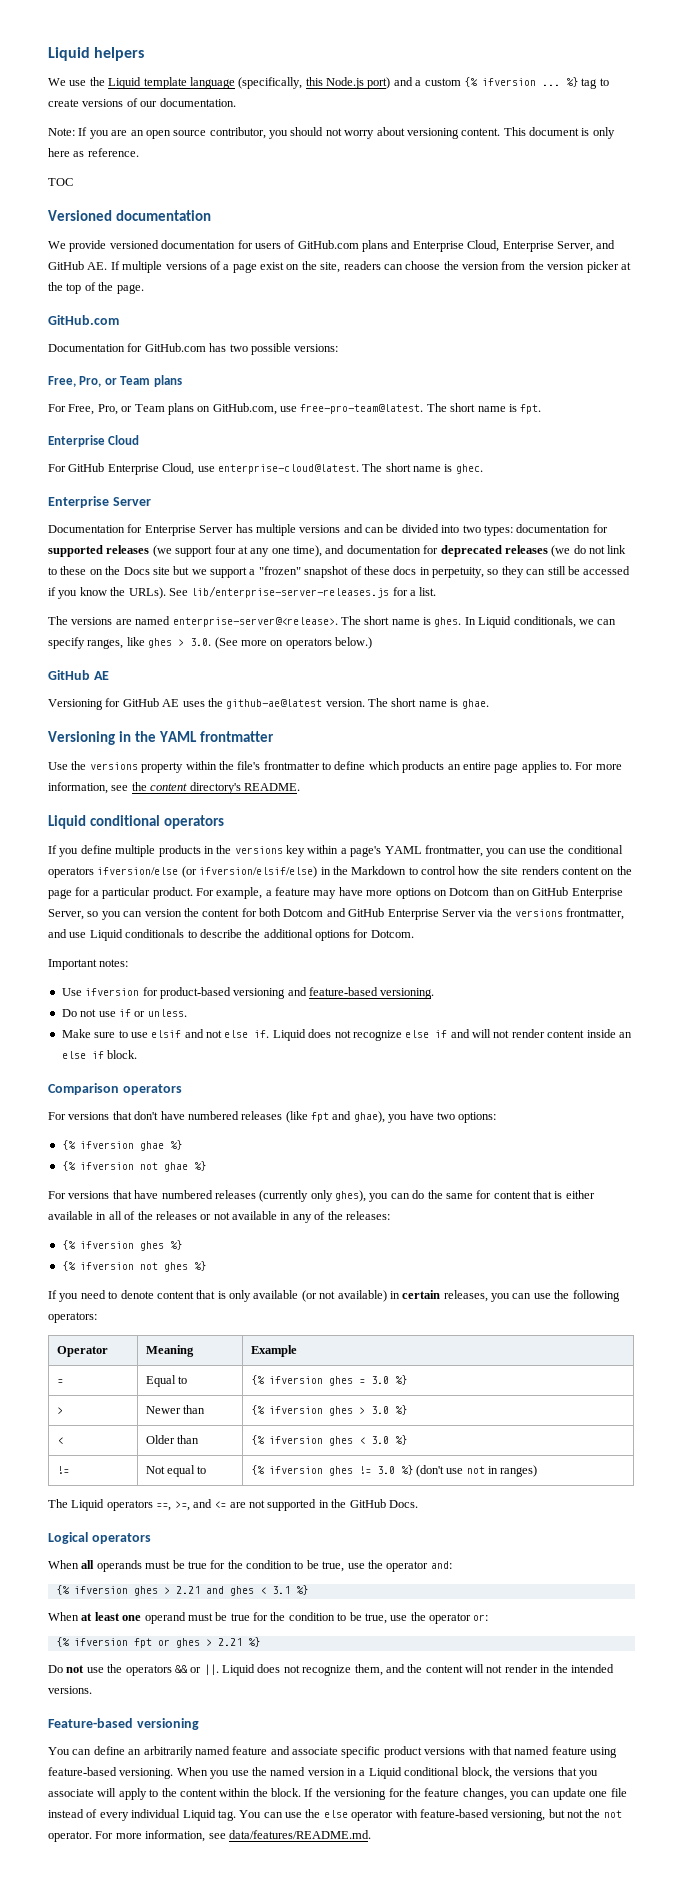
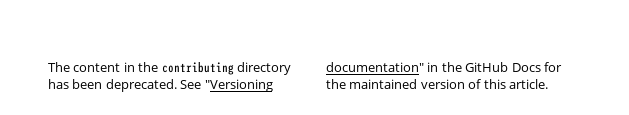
- Liquid helpers
- We use the Liquid template language (specifically, this Node.js port) and a custom {% ifversion ... %} tag to create versions of our documentation.
- Note: If you are an open source contributor, you should not worry about versioning content. This document is only here as reference.
- TOC
- Versioned documentation
- We provide versioned documentation for users of GitHub.com plans and Enterprise Cloud, Enterprise Server, and GitHub AE. If multiple versions of a page exist on the site, readers can choose the version from the version picker at the top of the page.
- GitHub.com
- Documentation for GitHub.com has two possible versions:
- Free, Pro, or Team plans
- For Free, Pro, or Team plans on GitHub.com, use free-pro-team@latest. The short name is fpt.
- Enterprise Cloud
- For GitHub Enterprise Cloud, use enterprise-cloud@latest. The short name is ghec.
- Enterprise Server
- Documentation for Enterprise Server has multiple versions and can be divided into two types: documentation for supported releases (we support four at any one time), and documentation for deprecated releases (we do not link to these on the Docs site but we support a "frozen" snapshot of these docs in perpetuity, so they can still be accessed if you know the URLs). See lib/enterprise-server-releases.js for a list.
- The versions are named enterprise-server@<release>. The short name is ghes. In Liquid conditionals, we can specify ranges, like ghes > 3.0. (See more on operators below.)
- GitHub AE
- Versioning for GitHub AE uses the github-ae@latest version. The short name is ghae.
- Versioning in the YAML frontmatter
- Use the versions property within the file's frontmatter to define which products an entire page applies to. For more information, see the content directory's README.
- Liquid conditional operators
- If you define multiple products in the versions key within a page's YAML frontmatter, you can use the conditional operators ifversion/else (or ifversion/elsif/else) in the Markdown to control how the site renders content on the page for a particular product. For example, a feature may have more options on Dotcom than on GitHub Enterprise Server, so you can version the content for both Dotcom and GitHub Enterprise Server via the versions frontmatter, and use Liquid conditionals to describe the additional options for Dotcom.
- Important notes:
- Use ifversion for product-based versioning and feature-based versioning.
- Do not use if or unless.
- Make sure to use elsif and not else if. Liquid does not recognize else if and will not render content inside an else if block.
- Comparison operators
- For versions that don't have numbered releases (like fpt and ghae), you have two options:
- {% ifversion ghae %}
- {% ifversion not ghae %}
- For versions that have numbered releases (currently only ghes), you can do the same for content that is either available in all of the releases or not available in any of the releases:
- {% ifversion ghes %}
- {% ifversion not ghes %}
- If you need to denote content that is only available (or not available) in certain releases, you can use the following operators:
- Operator | Meaning | Example
- = | Equal to | {% ifversion ghes = 3.0 %}
- > | Newer than | {% ifversion ghes > 3.0 %}
- < | Older than | {% ifversion ghes < 3.0 %}
- != | Not equal to | {% ifversion ghes != 3.0 %} (don't use not in ranges)
- The Liquid operators ==, >=, and <= are not supported in the GitHub Docs.
- Logical operators
- When all operands must be true for the condition to be true, use the operator and:
- {% ifversion ghes > 2.21 and ghes < 3.1 %}
- When at least one operand must be true for the condition to be true, use the operator or:
- {% ifversion fpt or ghes > 2.21 %}
- Do not use the operators && or ||. Liquid does not recognize them, and the content will not render in the intended versions.
- Feature-based versioning
- You can define an arbitrarily named feature and associate specific product versions with that named feature using feature-based versioning. When you use the named version in a Liquid conditional block, the versions that you associate will apply to the content within the block. If the versioning for the feature changes, you can update one file instead of every individual Liquid tag. You can use the else operator with feature-based versioning, but not the not operator. For more information, see data/features/README.md.
+ The content in the contributing directory has been deprecated. See "Versioning documentation" in the GitHub Docs for the maintained version of this article.

